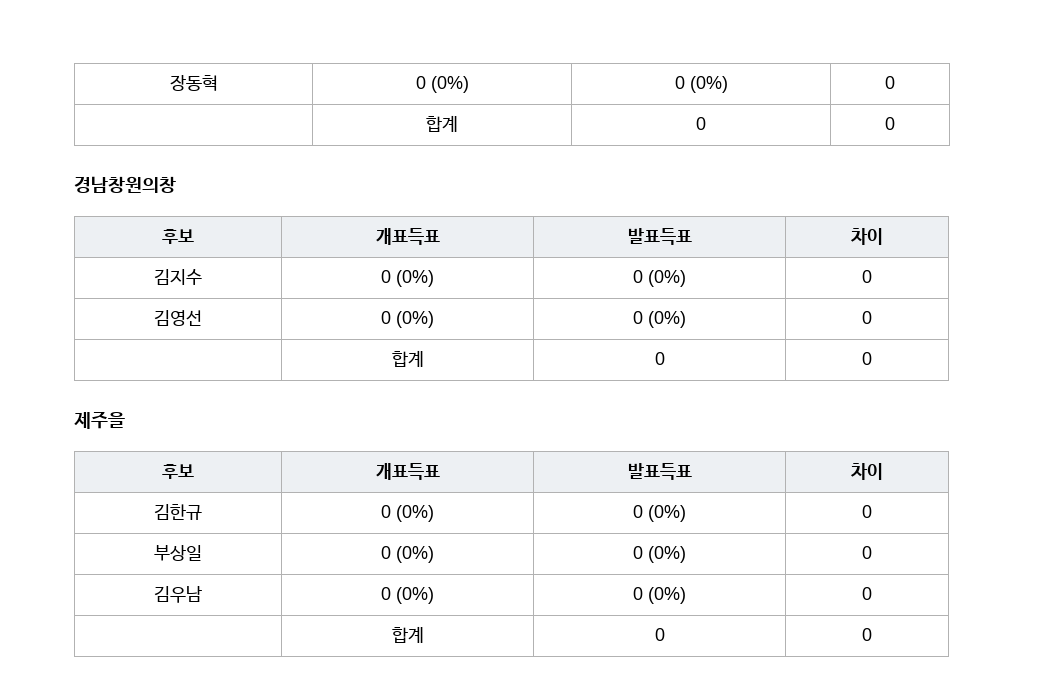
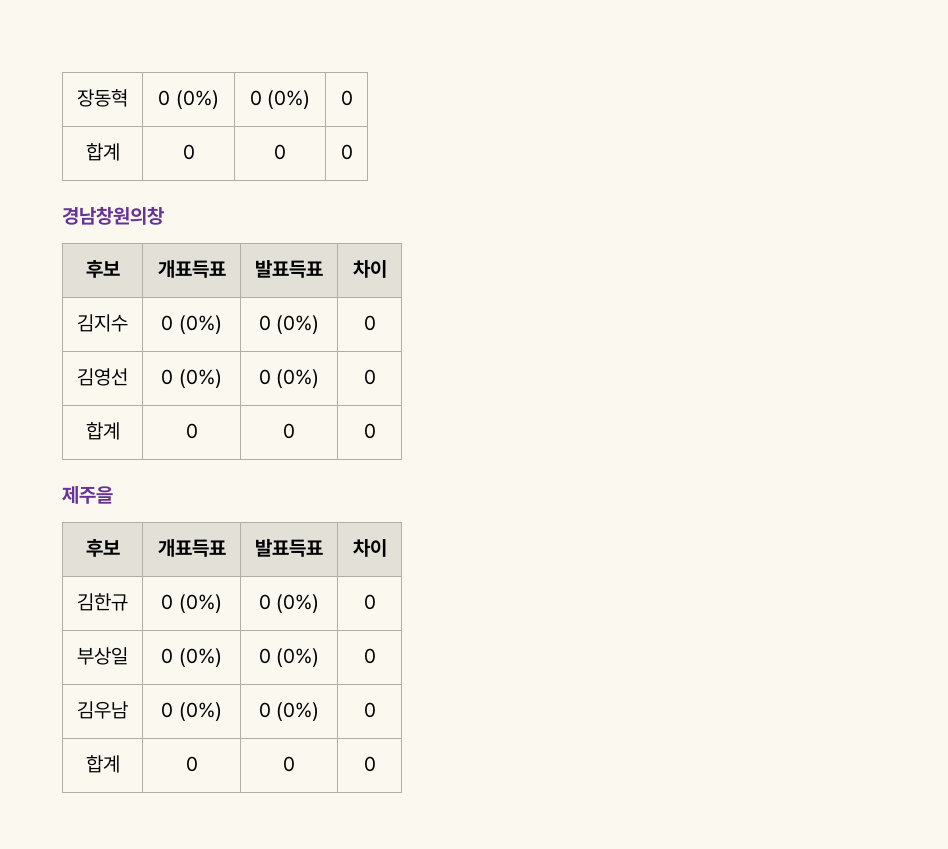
  장동혁 | 0 (0%) | 0 (0%) | 0
- | 합계 | 0 | 0
+ 합계 | 0 | 0 | 0
  김영선 | 0 (0%) | 0 (0%) | 0
- | 합계 | 0 | 0
+ 합계 | 0 | 0 | 0
  김우남 | 0 (0%) | 0 (0%) | 0
- | 합계 | 0 | 0
+ 합계 | 0 | 0 | 0

